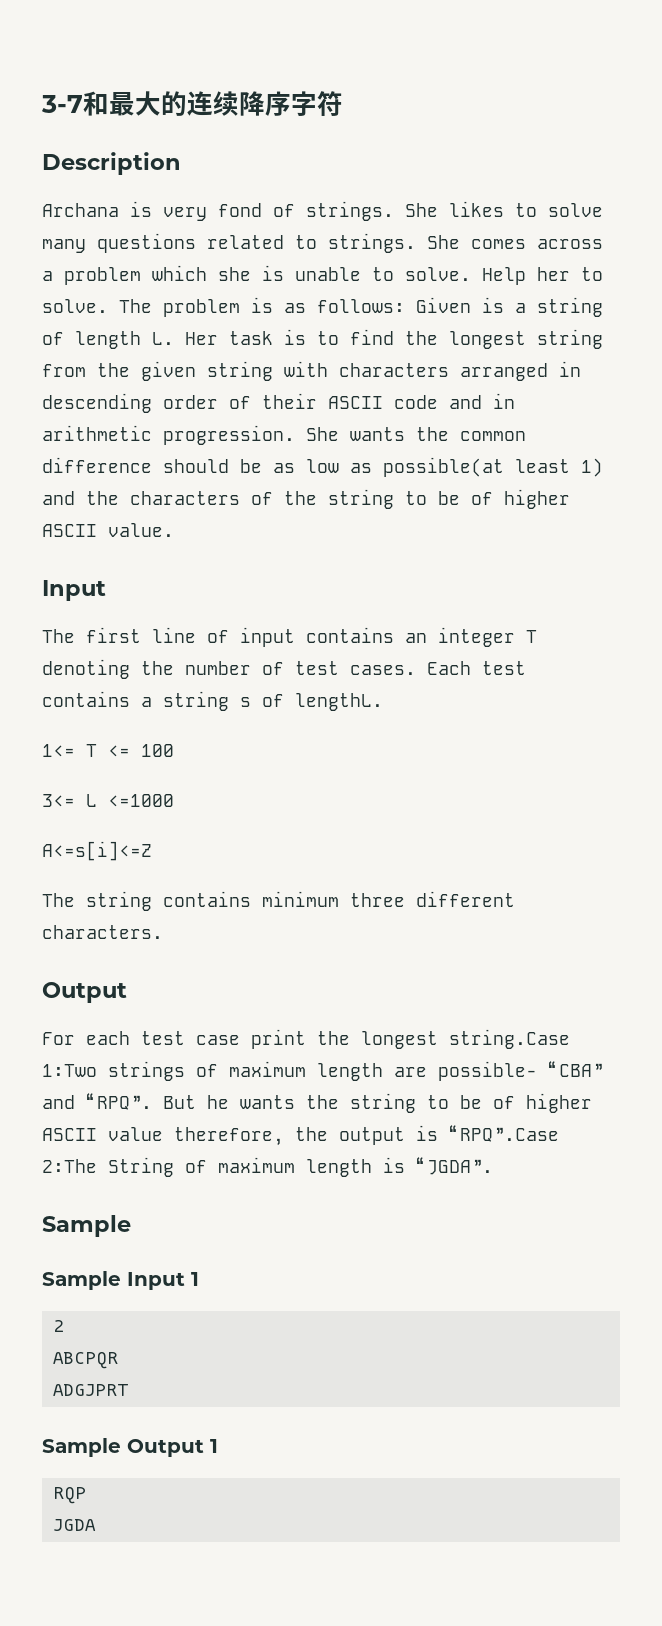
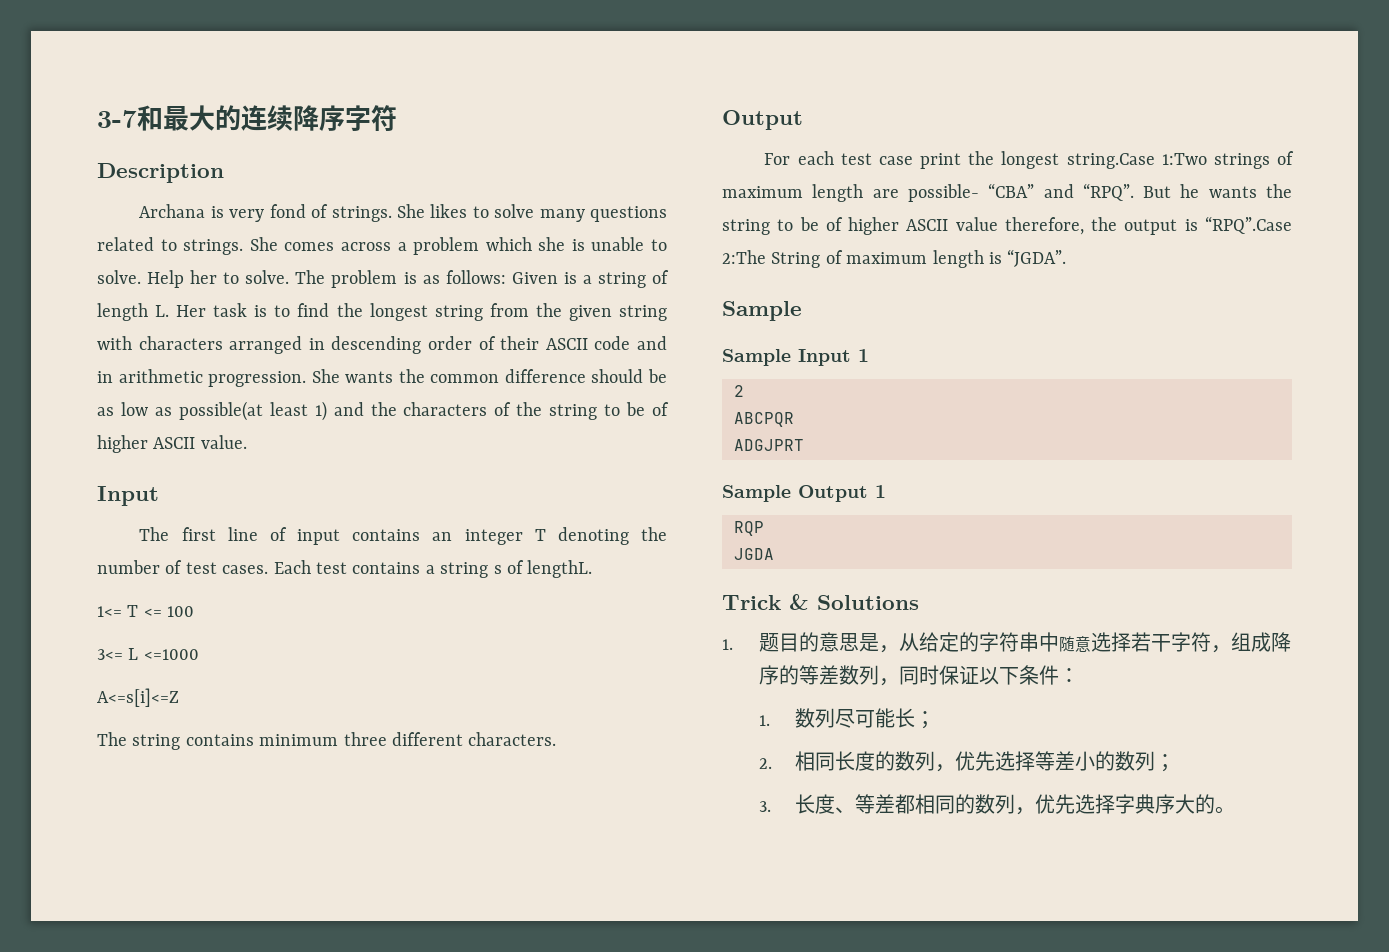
+ Trick & Solutions
+ 1.题目的意思是，从给定的字符串中随意选择若干字符，组成降序的等差数列，同时保证以下条件：
+ 1.数列尽可能长；
+ 2.相同长度的数列，优先选择等差小的数列；
+ 3.长度、等差都相同的数列，优先选择字典序大的。

